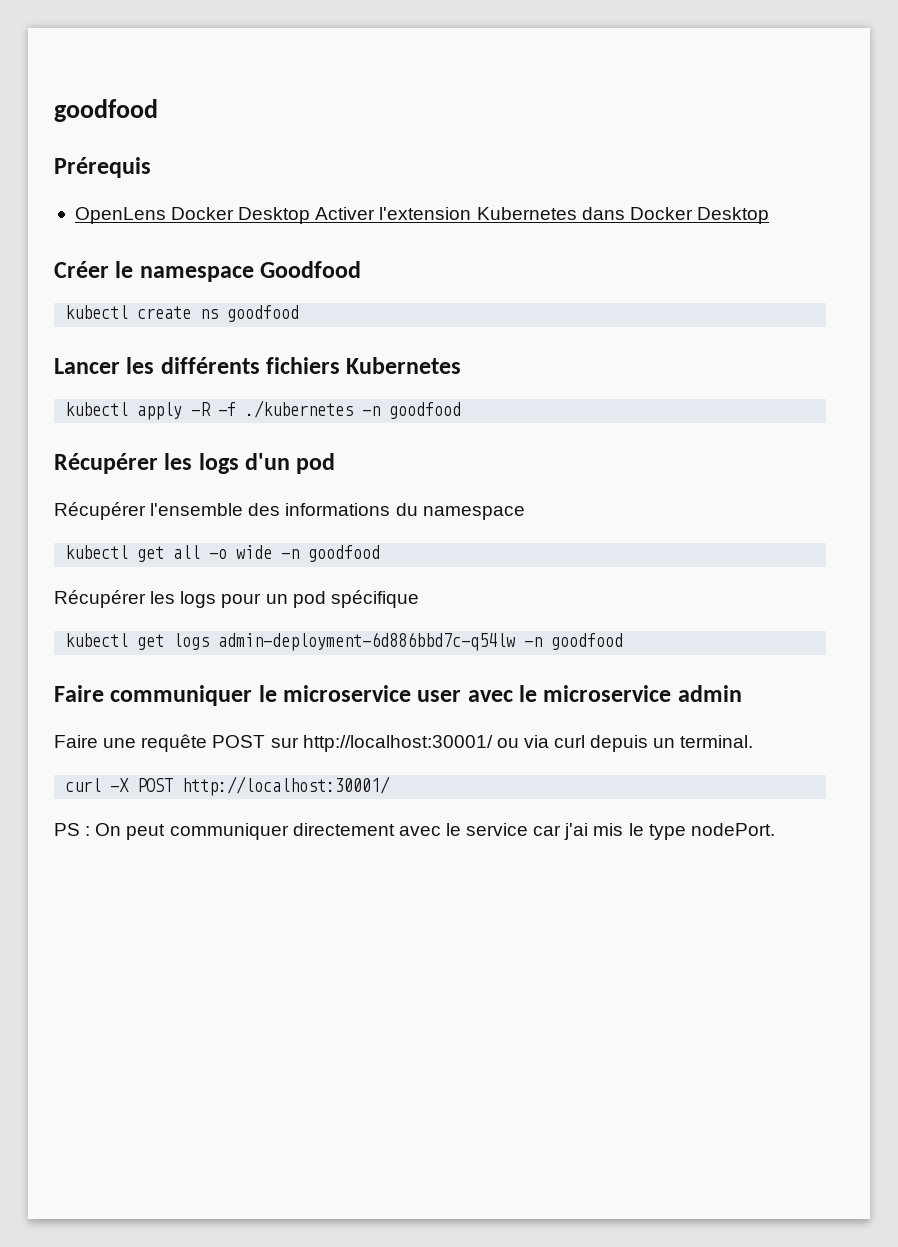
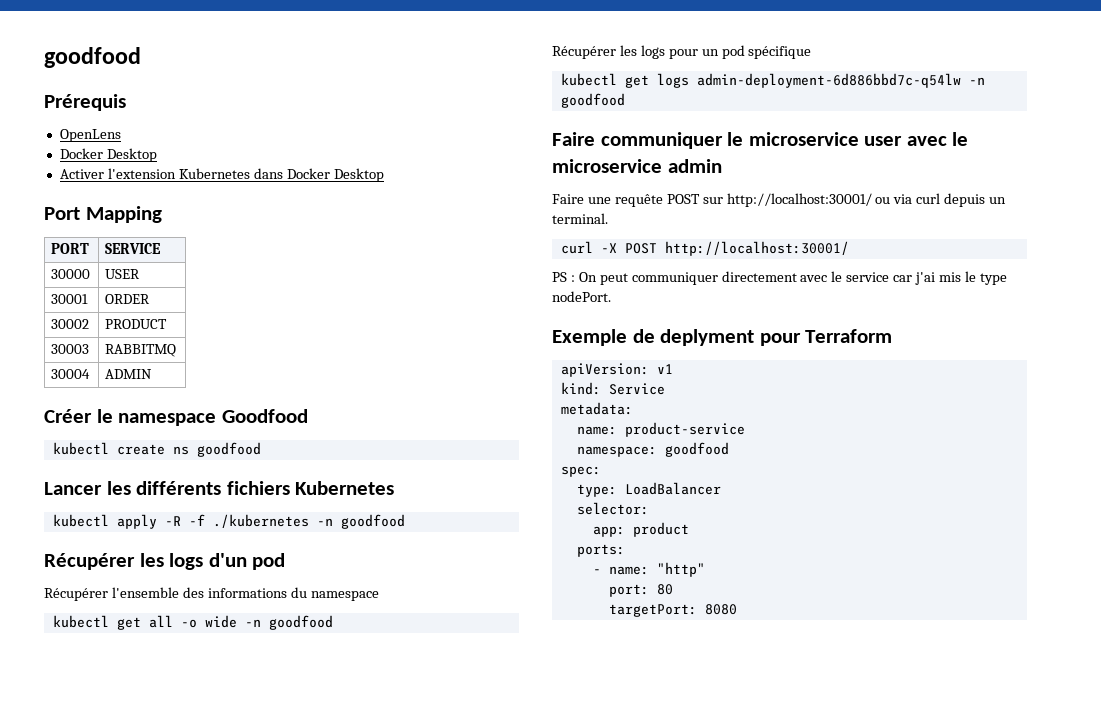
- OpenLens Docker Desktop Activer l'extension Kubernetes dans Docker Desktop
+ OpenLens
+ Docker Desktop
+ Activer l'extension Kubernetes dans Docker Desktop
+ Port Mapping
+ PORT | SERVICE
+ 30000 | USER
+ 30001 | ORDER
+ 30002 | PRODUCT
+ 30003 | RABBITMQ
+ 30004 | ADMIN
+ Exemple de deplyment pour Terraform
+ apiVersion: v1
+ kind: Service
+ metadata:
+ name: product-service
+ namespace: goodfood
+ spec:
+ type: LoadBalancer
+ selector:
+ app: product
+ ports:
+ - name: "http"
+ port: 80
+ targetPort: 8080

